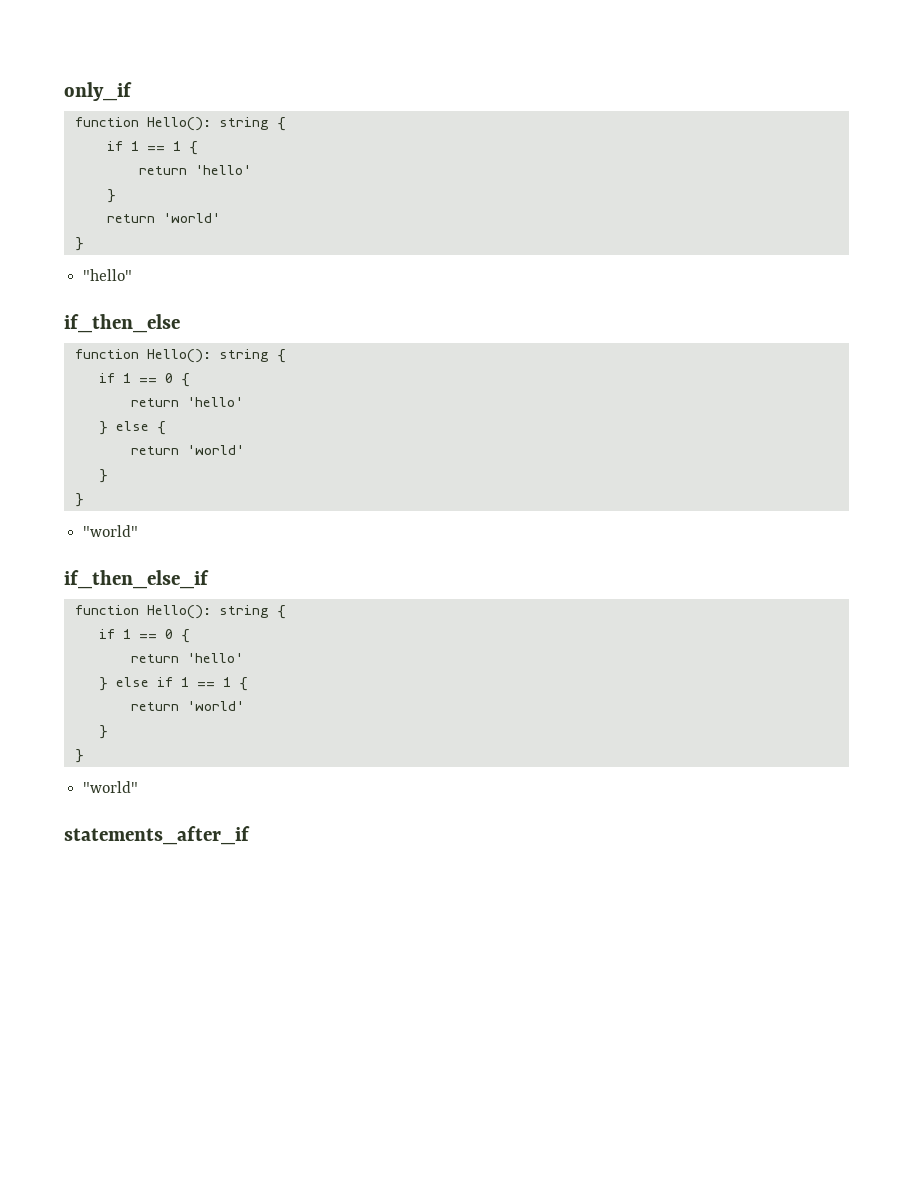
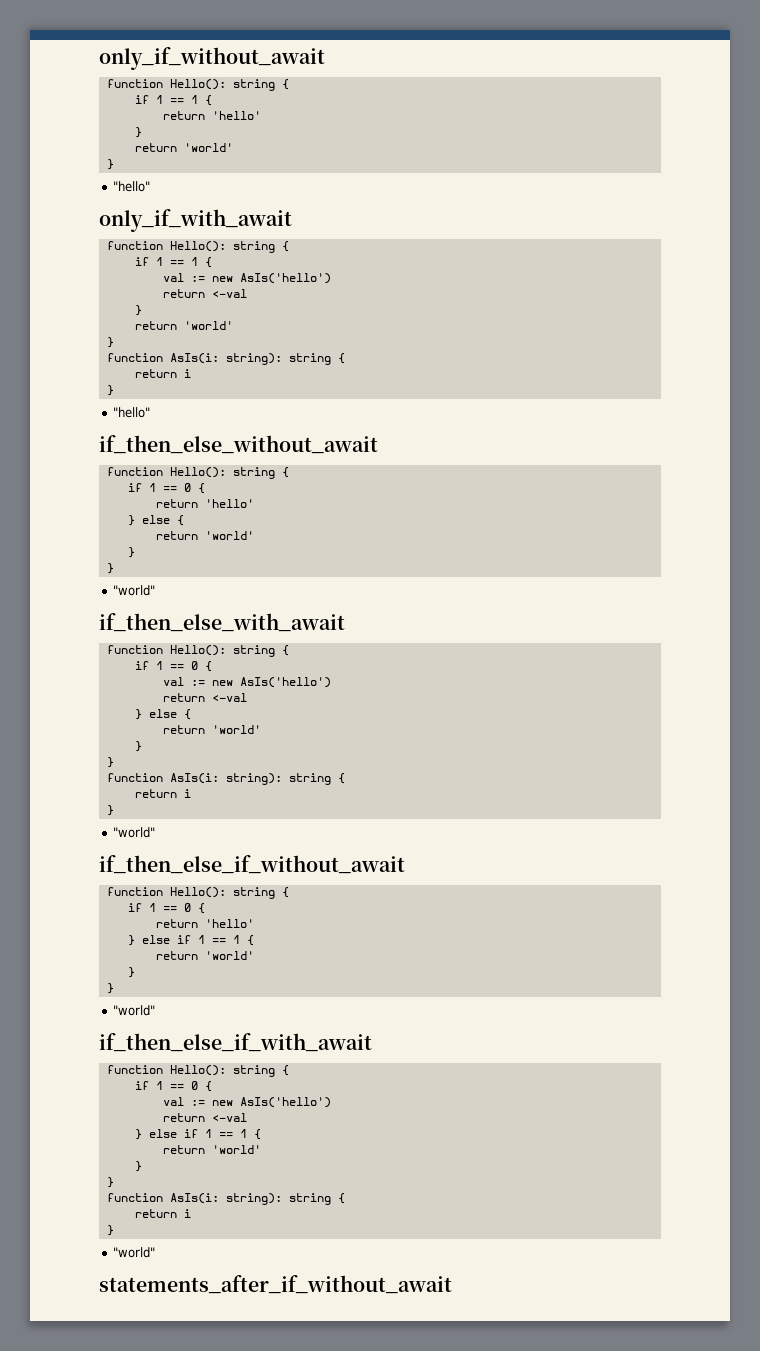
- only_if
+ only_if_without_await
- if_then_else
+ only_if_with_await
+ function Hello(): string {
+ if 1 == 1 {
+ val := new AsIs('hello')
+ return <-val
+ }
+ return 'world'
+ }
+ function AsIs(i: string): string {
+ return i
+ }
+ "hello"
+ if_then_else_without_await
- if_then_else_if
+ if_then_else_with_await
+ function Hello(): string {
+ if 1 == 0 {
+ val := new AsIs('hello')
+ return <-val
+ } else {
+ return 'world'
+ }
+ }
+ function AsIs(i: string): string {
+ return i
+ }
+ "world"
+ if_then_else_if_without_await
- statements_after_if
+ if_then_else_if_with_await
+ function Hello(): string {
+ if 1 == 0 {
+ val := new AsIs('hello')
+ return <-val
+ } else if 1 == 1 {
+ return 'world'
+ }
+ }
+ function AsIs(i: string): string {
+ return i
+ }
+ "world"
+ statements_after_if_without_await

